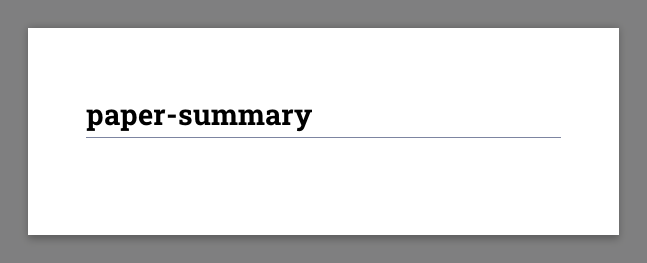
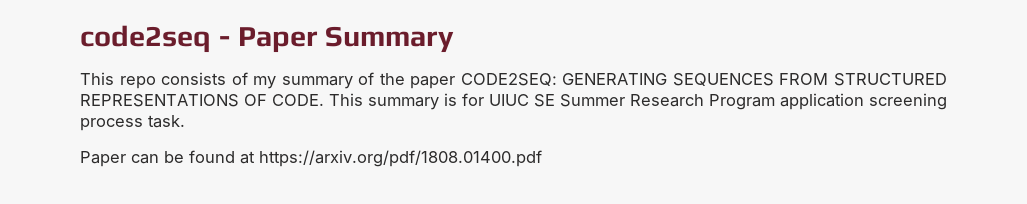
- paper-summary
+ code2seq - Paper Summary
+ This repo consists of my summary of the paper CODE2SEQ: GENERATING SEQUENCES FROM STRUCTURED REPRESENTATIONS OF CODE. This summary is for UIUC SE Summer Research Program application screening process task.
+ Paper can be found at https://arxiv.org/pdf/1808.01400.pdf

